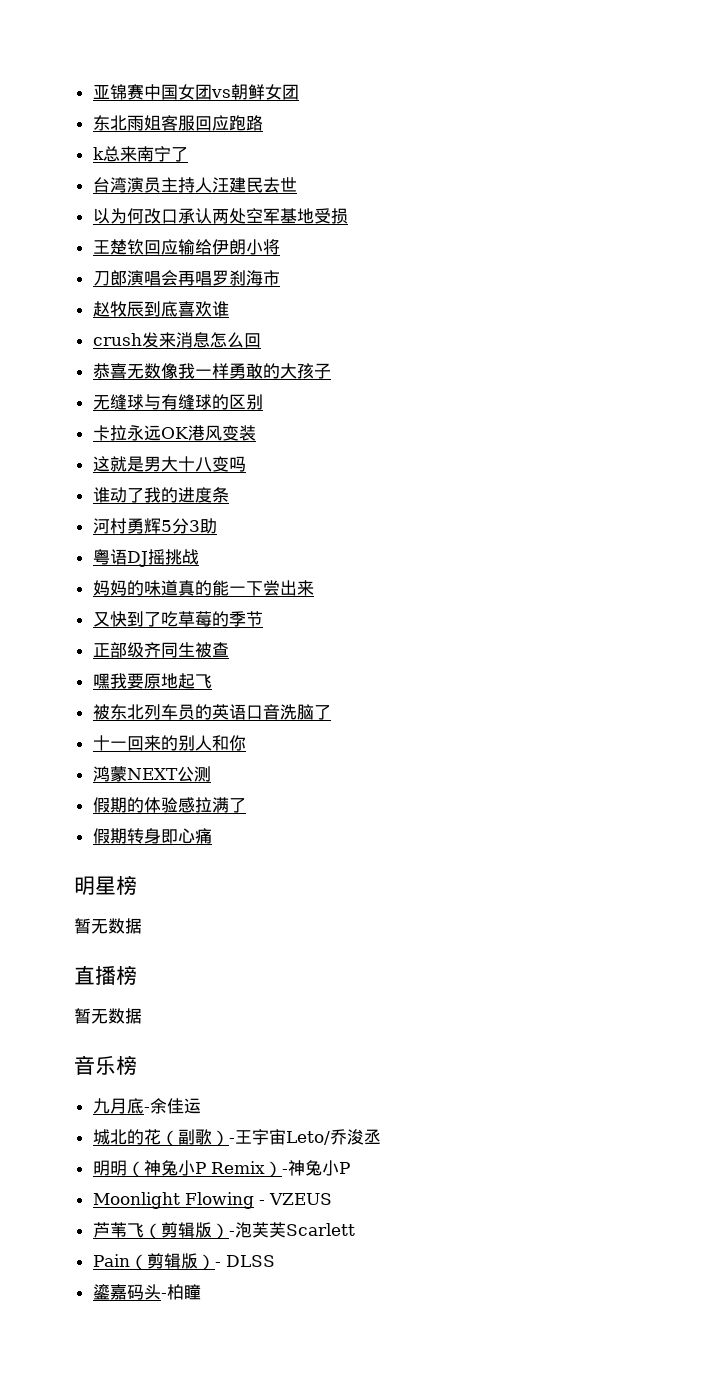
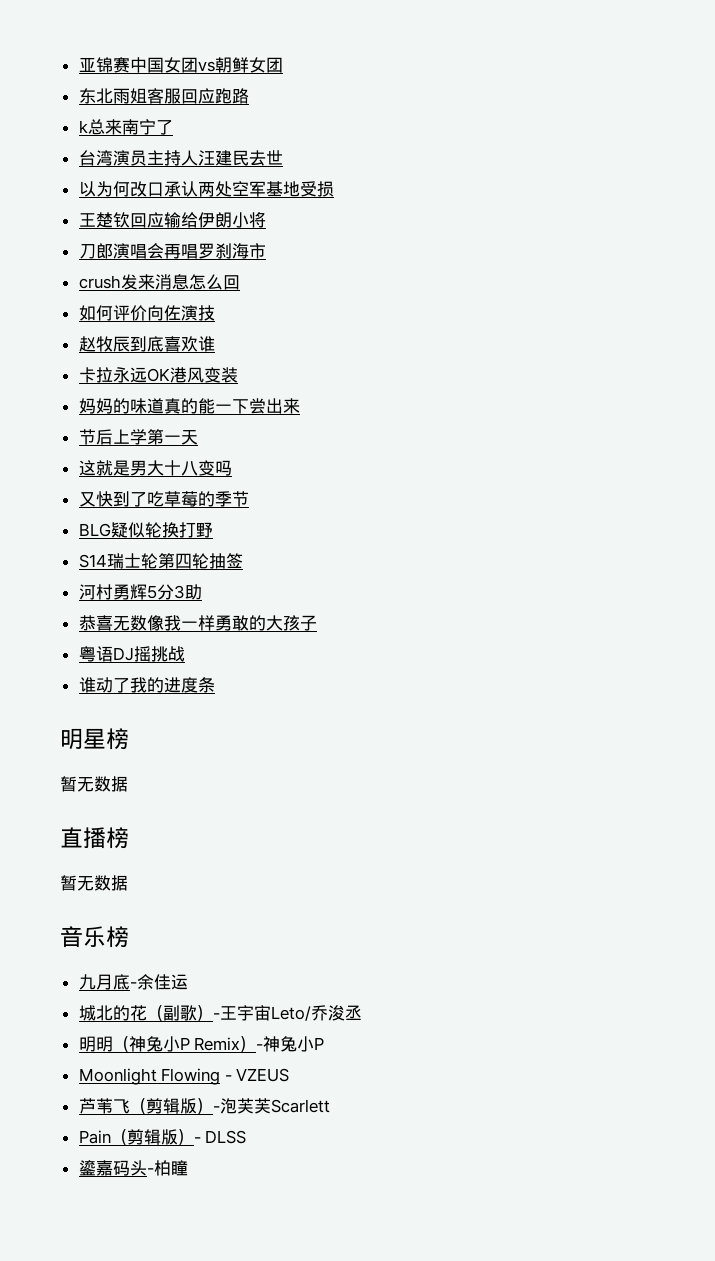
+ crush发来消息怎么回
+ 如何评价向佐演技
  赵牧辰到底喜欢谁
- crush发来消息怎么回
+ 卡拉永远OK港风变装
+ 妈妈的味道真的能一下尝出来
+ 节后上学第一天
+ 这就是男大十八变吗
+ 又快到了吃草莓的季节
+ BLG疑似轮换打野
+ S14瑞士轮第四轮抽签
+ 河村勇辉5分3助
- 无缝球与有缝球的区别
- 卡拉永远OK港风变装
- 这就是男大十八变吗
+ 粤语DJ摇挑战
  谁动了我的进度条
- 河村勇辉5分3助
- 粤语DJ摇挑战
- 妈妈的味道真的能一下尝出来
- 又快到了吃草莓的季节
- 正部级齐同生被查
- 嘿我要原地起飞
- 被东北列车员的英语口音洗脑了
- 十一回来的别人和你
- 鸿蒙NEXT公测
- 假期的体验感拉满了
- 假期转身即心痛

